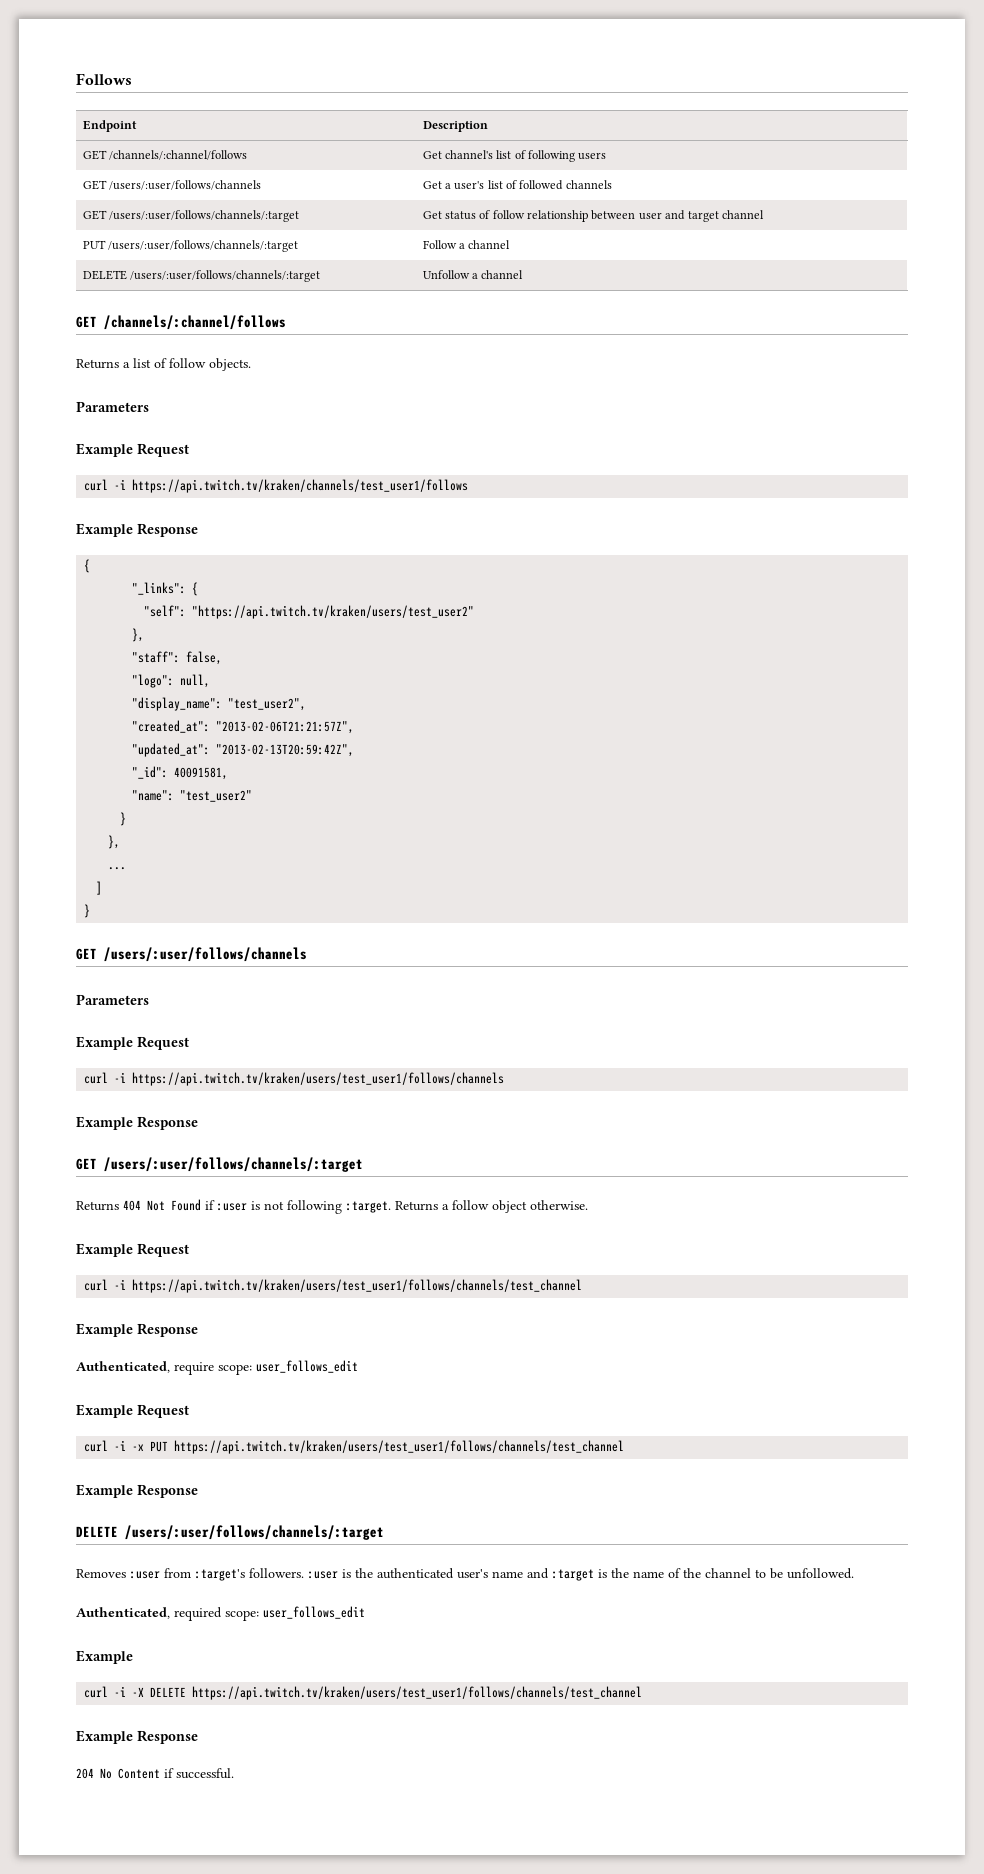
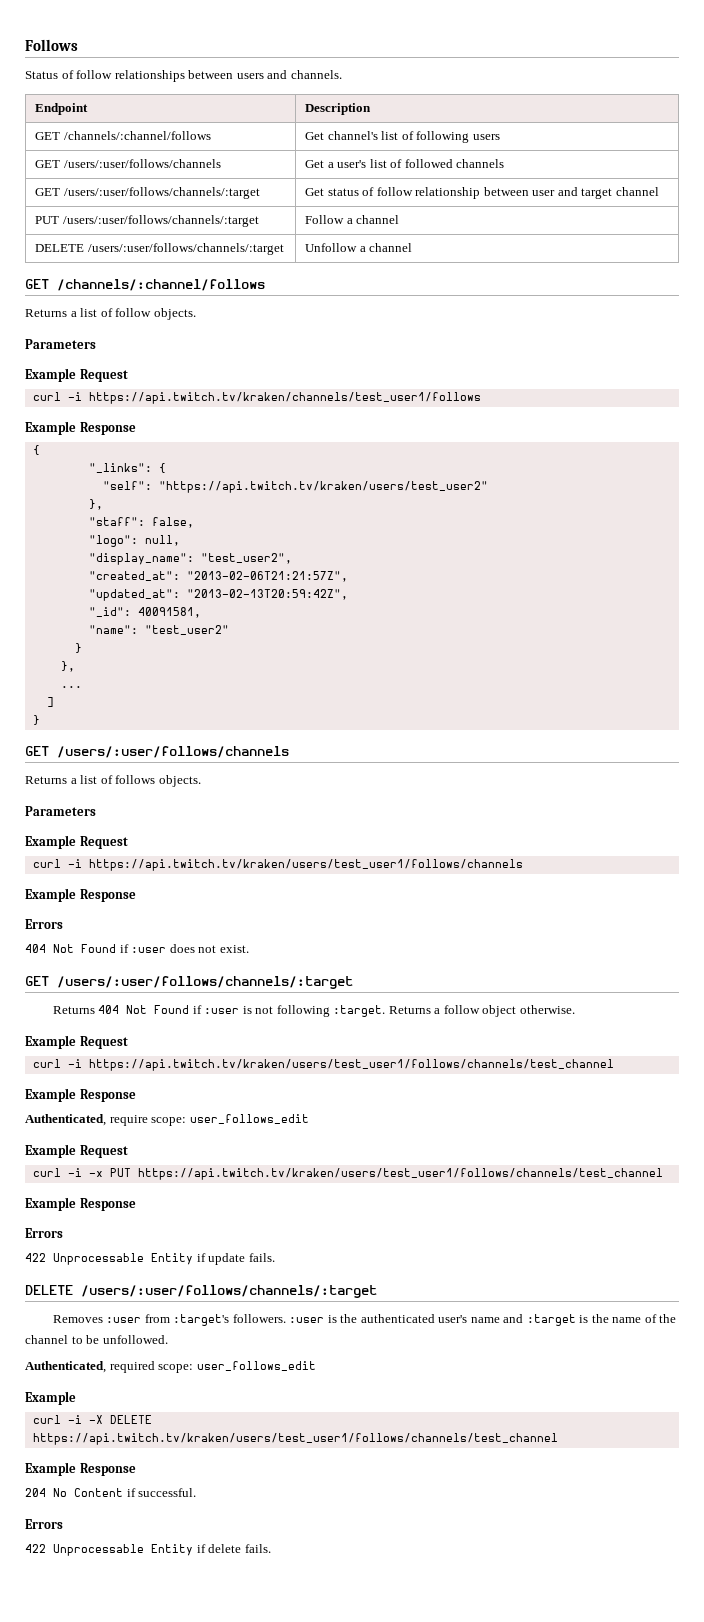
+ Status of follow relationships between users and channels.
+ Returns a list of follows objects.
  curl -i https://api.twitch.tv/kraken/users/test_user1/follows/channels
  Example Response
+ Errors
+ 404 Not Found if :user does not exist.
  curl -i -x PUT https://api.twitch.tv/kraken/users/test_user1/follows/channels/test_channel
  Example Response
+ Errors
+ 422 Unprocessable Entity if update fails.
  204 No Content if successful.
+ Errors
+ 422 Unprocessable Entity if delete fails.

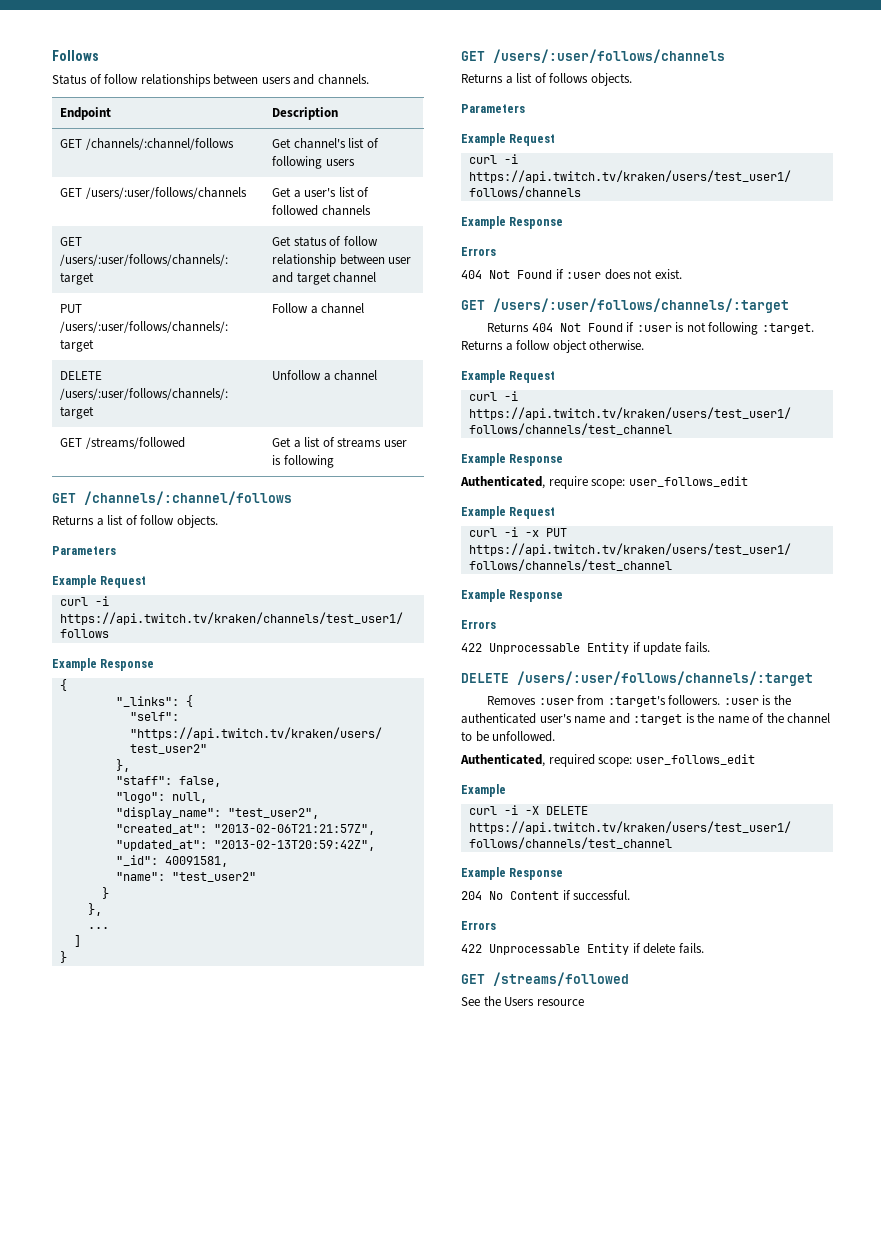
+ GET /streams/followed | Get a list of streams user is following
  422 Unprocessable Entity if delete fails.
+ GET /streams/followed
+ See the Users resource

